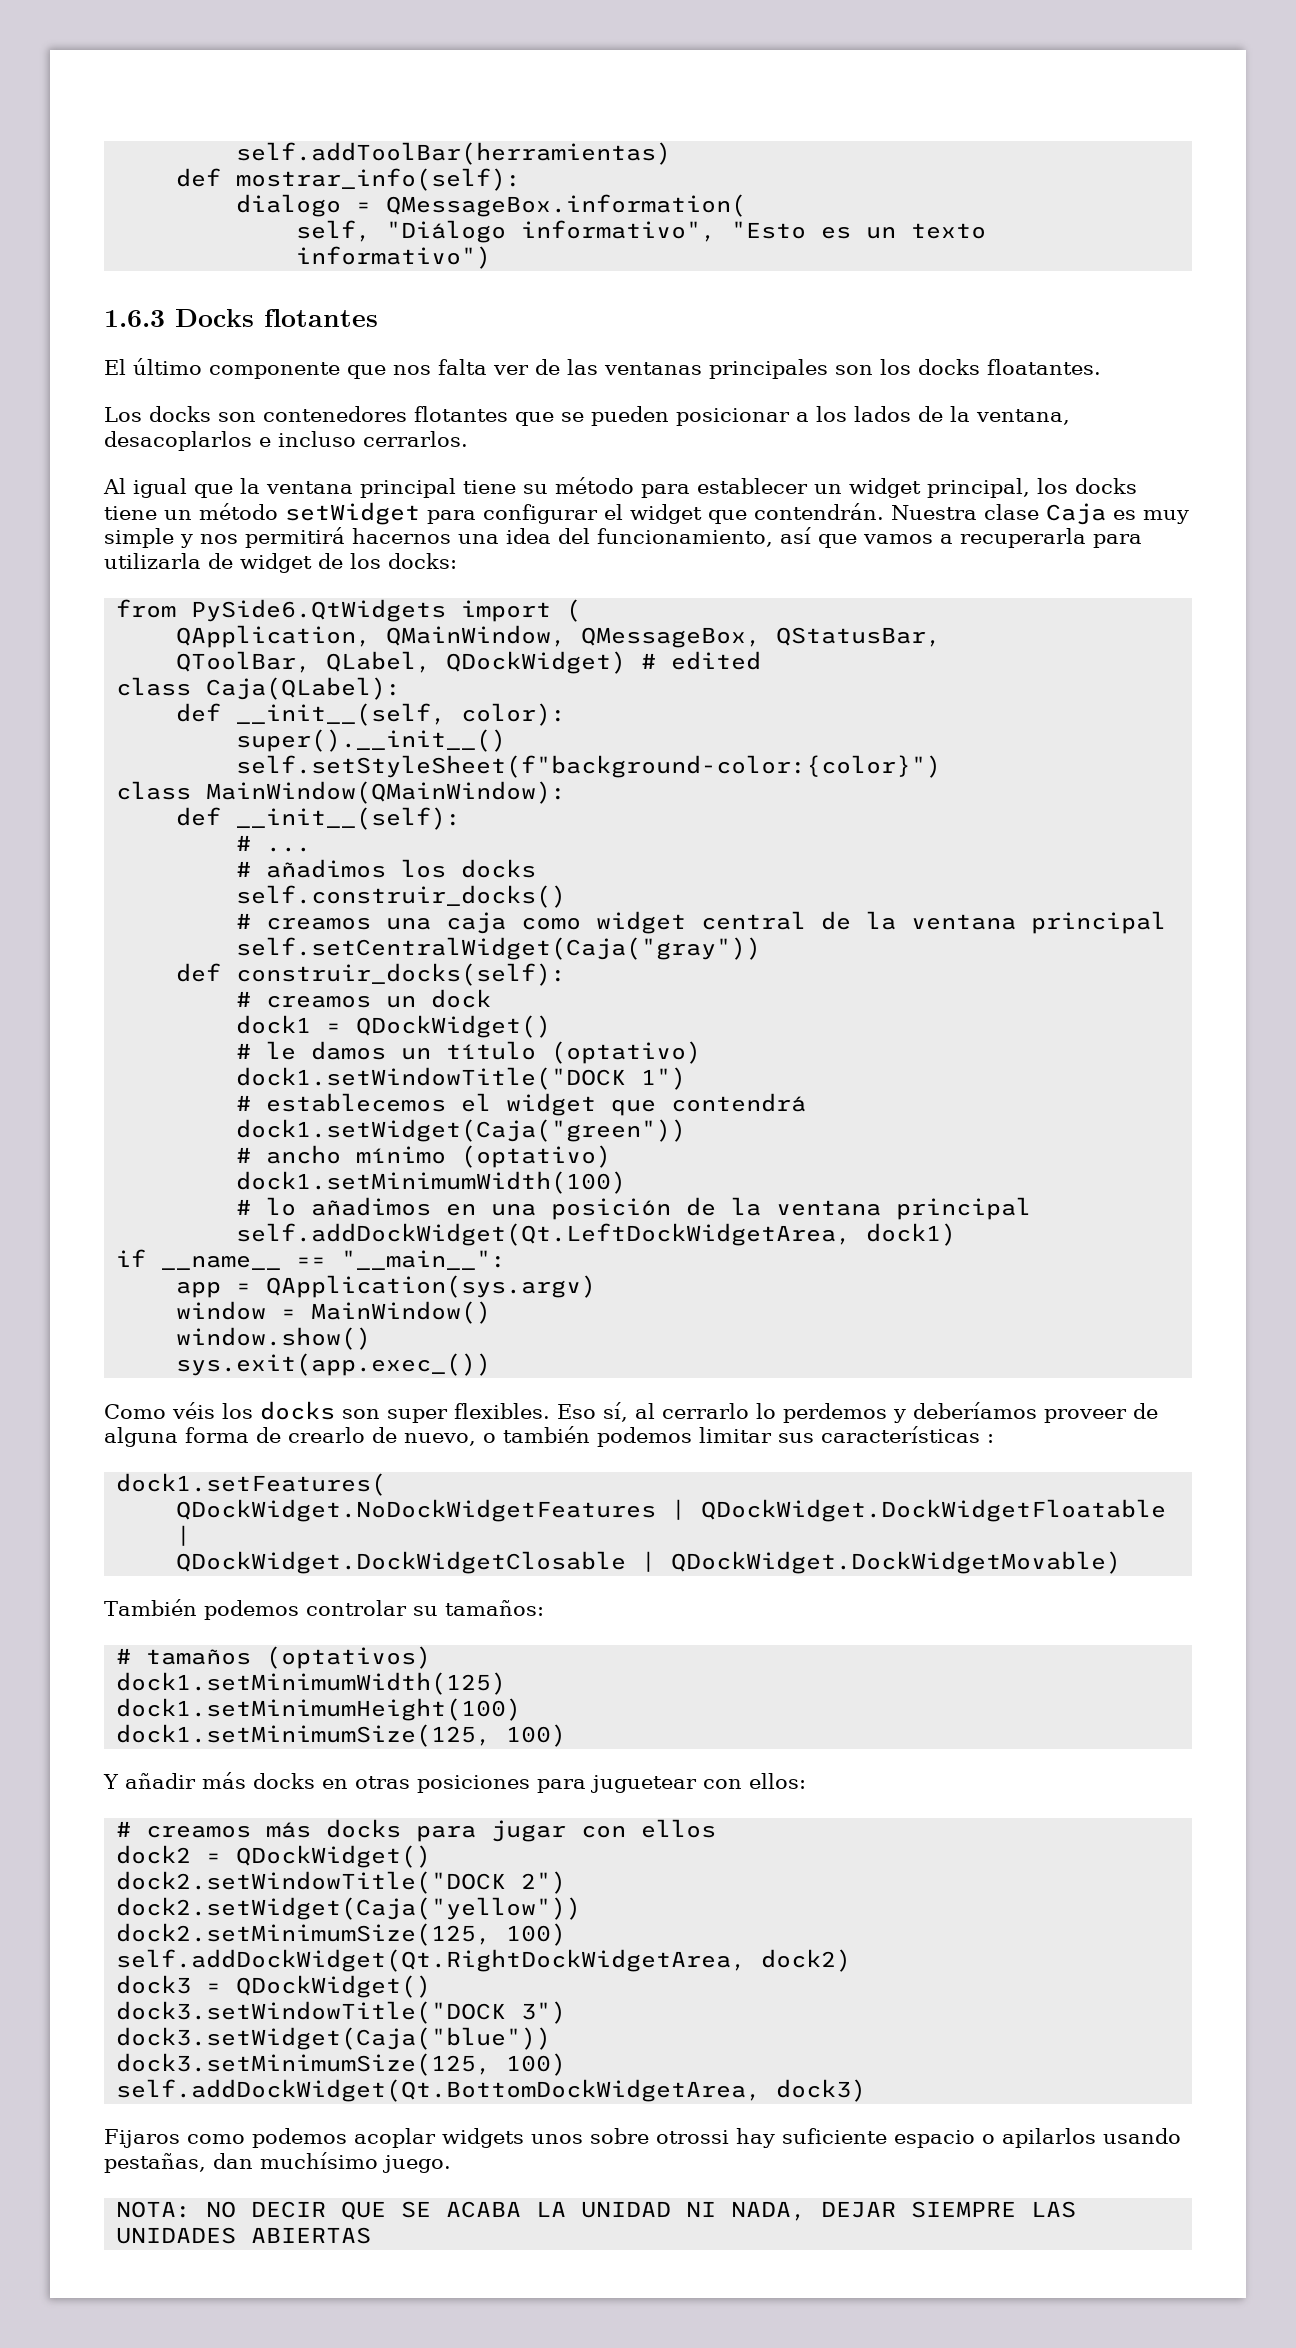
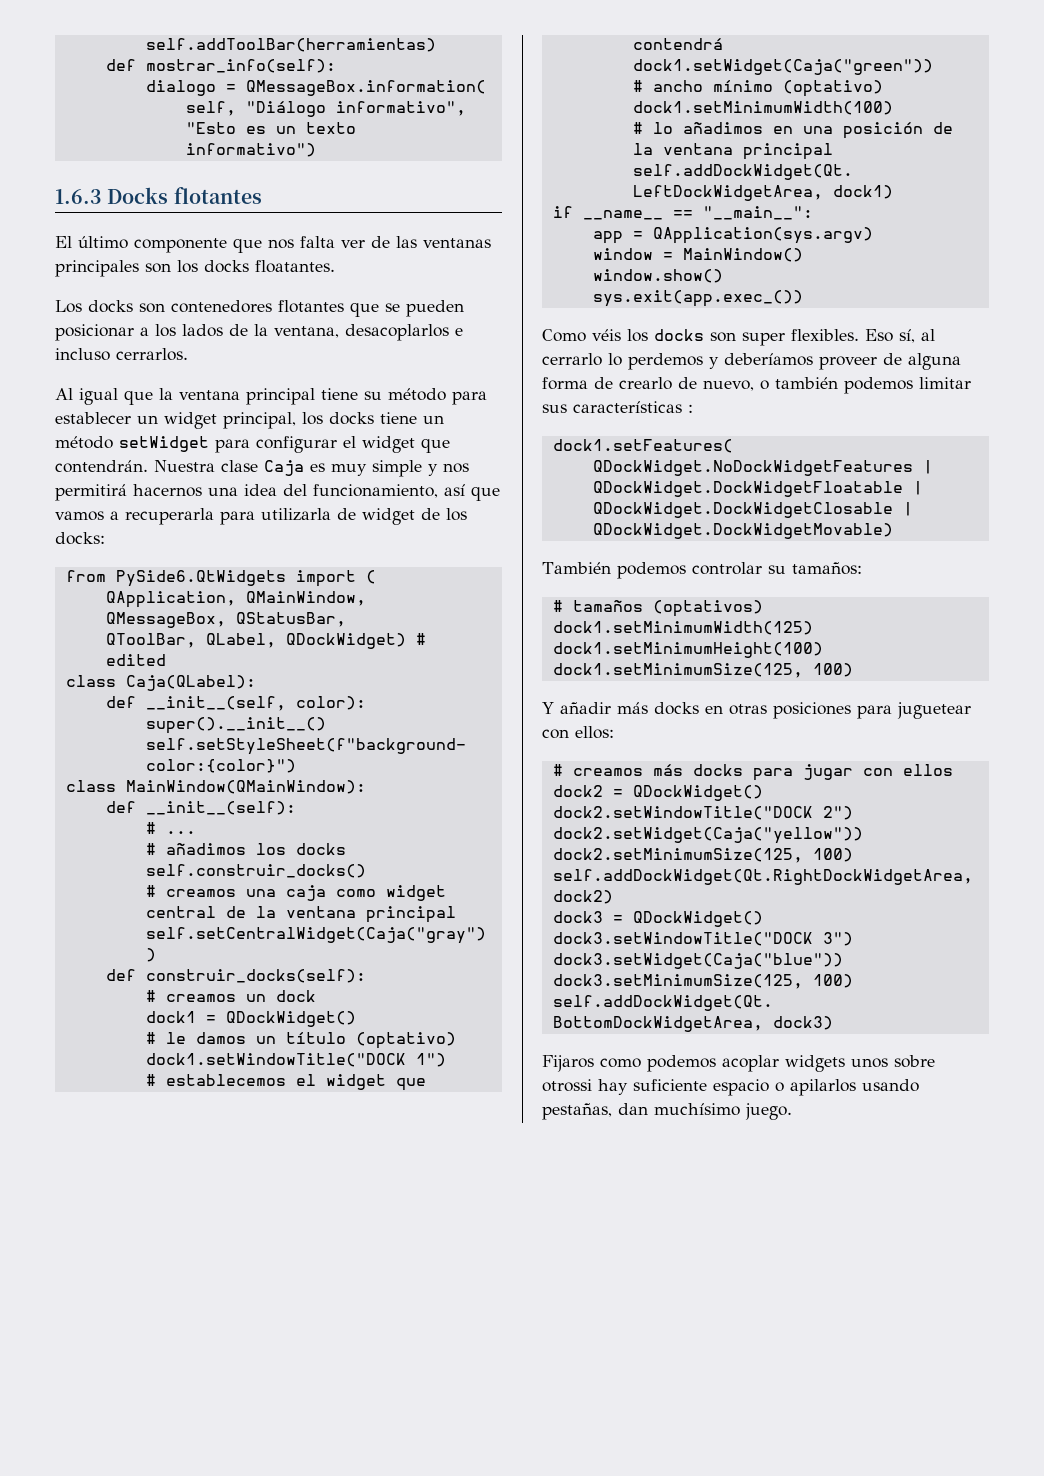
- NOTA: NO DECIR QUE SE ACABA LA UNIDAD NI NADA, DEJAR SIEMPRE LAS UNIDADES ABIERTAS

